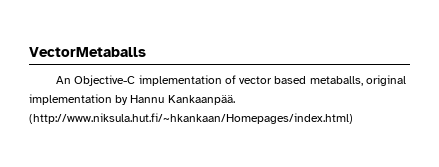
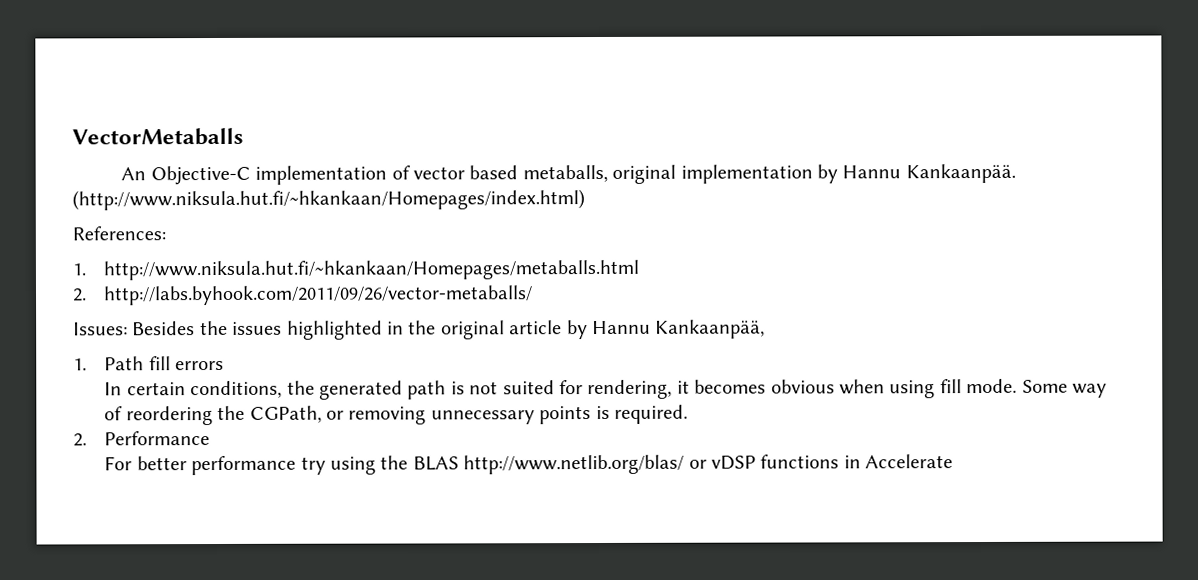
+ References:
+ 1. http://www.niksula.hut.fi/~hkankaan/Homepages/metaballs.html
+ 2. http://labs.byhook.com/2011/09/26/vector-metaballs/
+ Issues: Besides the issues highlighted in the original article by Hannu Kankaanpää,
+ 1. Path fill errors
+ In certain conditions, the generated path is not suited for rendering, it becomes obvious when using fill mode. Some way of reordering the CGPath, or removing unnecessary points is required.
+ 2. Performance
+ For better performance try using the BLAS http://www.netlib.org/blas/ or vDSP functions in Accelerate

